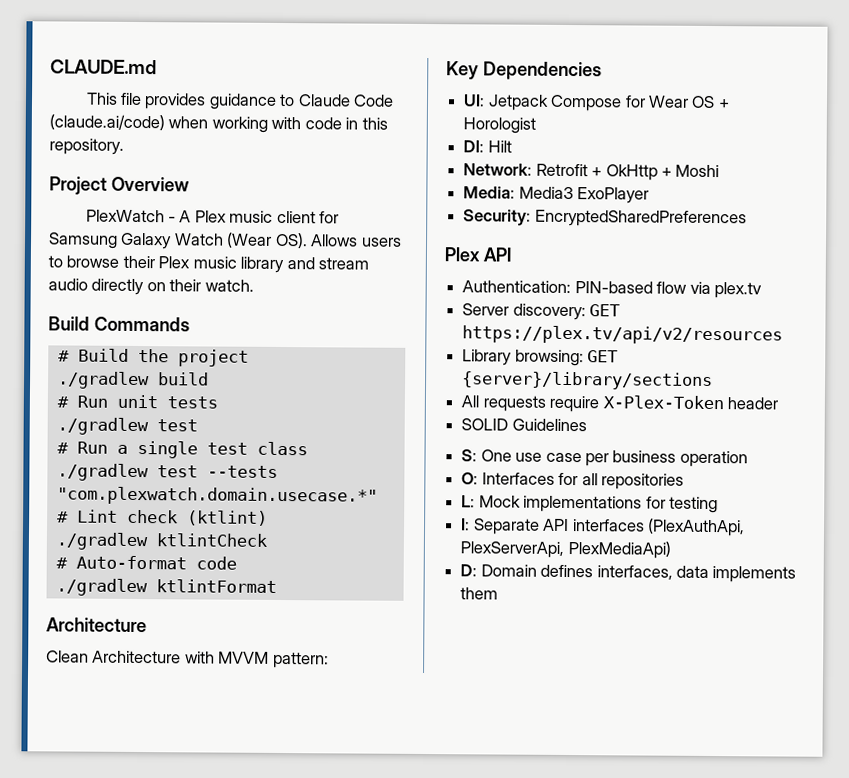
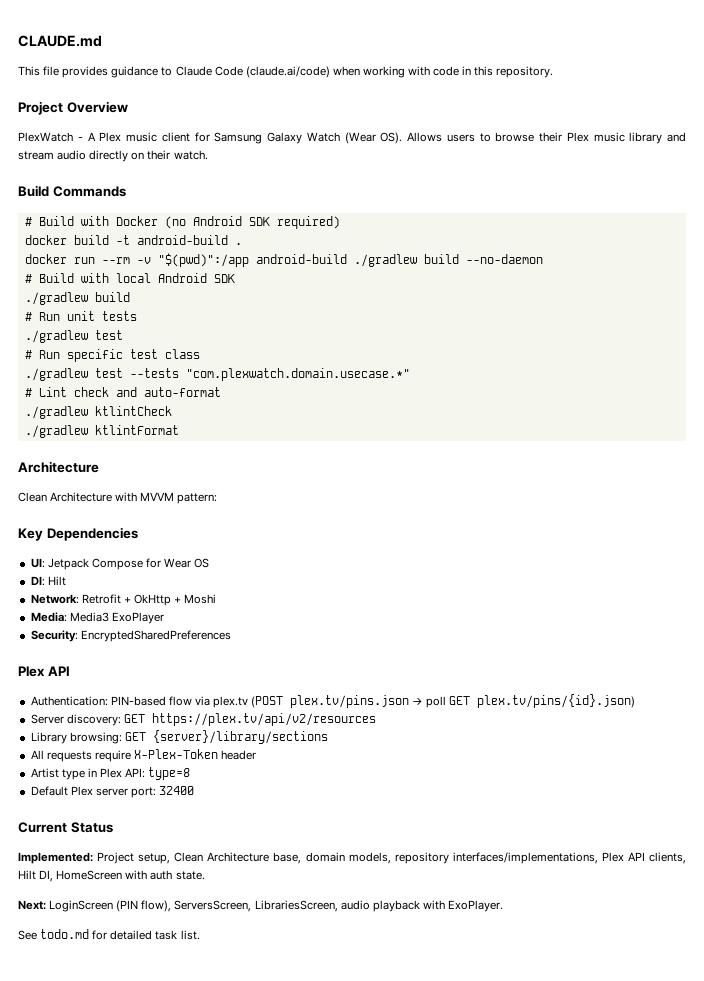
- # Build the project
+ # Build with Docker (no Android SDK required)
+ docker build -t android-build .
+ docker run --rm -v "$(pwd)":/app android-build ./gradlew build --no-daemon
+ # Build with local Android SDK
- # Run a single test class
+ # Run specific test class
- # Lint check (ktlint)
+ # Lint check and auto-format
- # Auto-format code
- UI: Jetpack Compose for Wear OS + Horologist
+ UI: Jetpack Compose for Wear OS
- Authentication: PIN-based flow via plex.tv
+ Authentication: PIN-based flow via plex.tv (POST plex.tv/pins.json → poll GET plex.tv/pins/{id}.json)
- SOLID Guidelines
- S: One use case per business operation
- O: Interfaces for all repositories
- L: Mock implementations for testing
- I: Separate API interfaces (PlexAuthApi, PlexServerApi, PlexMediaApi)
- D: Domain defines interfaces, data implements them
+ Artist type in Plex API: type=8
+ Default Plex server port: 32400
+ Current Status
+ Implemented: Project setup, Clean Architecture base, domain models, repository interfaces/implementations, Plex API clients, Hilt DI, HomeScreen with auth state.
+ Next: LoginScreen (PIN flow), ServersScreen, LibrariesScreen, audio playback with ExoPlayer.
+ See todo.md for detailed task list.

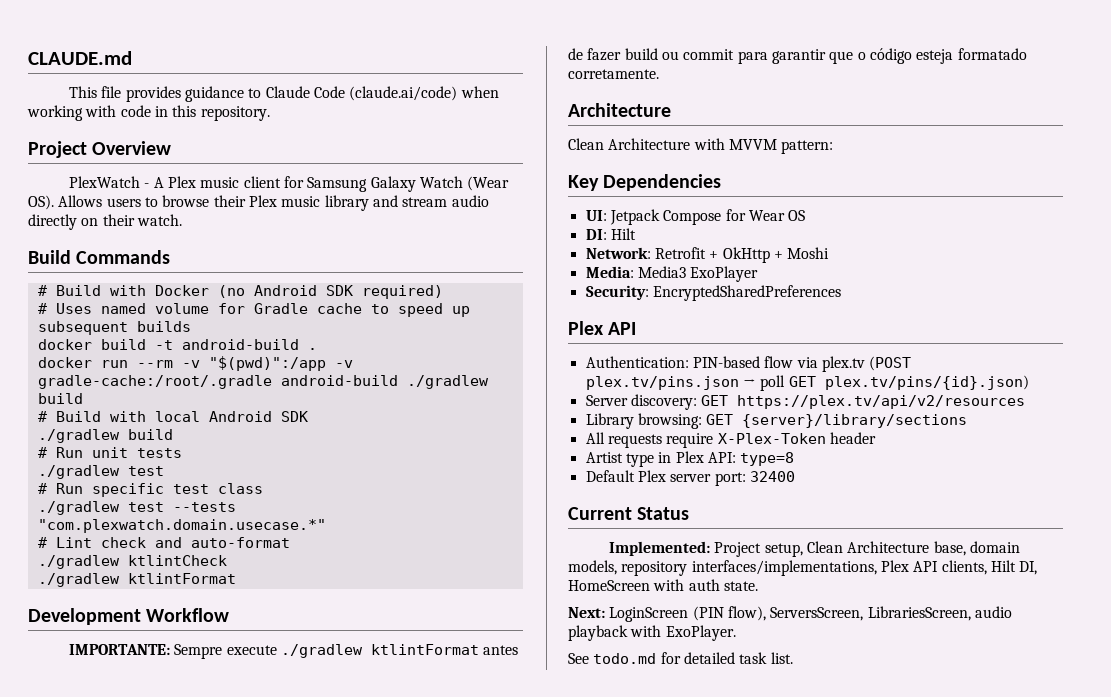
+ # Uses named volume for Gradle cache to speed up subsequent builds
- docker run --rm -v "$(pwd)":/app android-build ./gradlew build --no-daemon
+ docker run --rm -v "$(pwd)":/app -v gradle-cache:/root/.gradle android-build ./gradlew build
+ Development Workflow
+ IMPORTANTE: Sempre execute ./gradlew ktlintFormat antes de fazer build ou commit para garantir que o código esteja formatado corretamente.

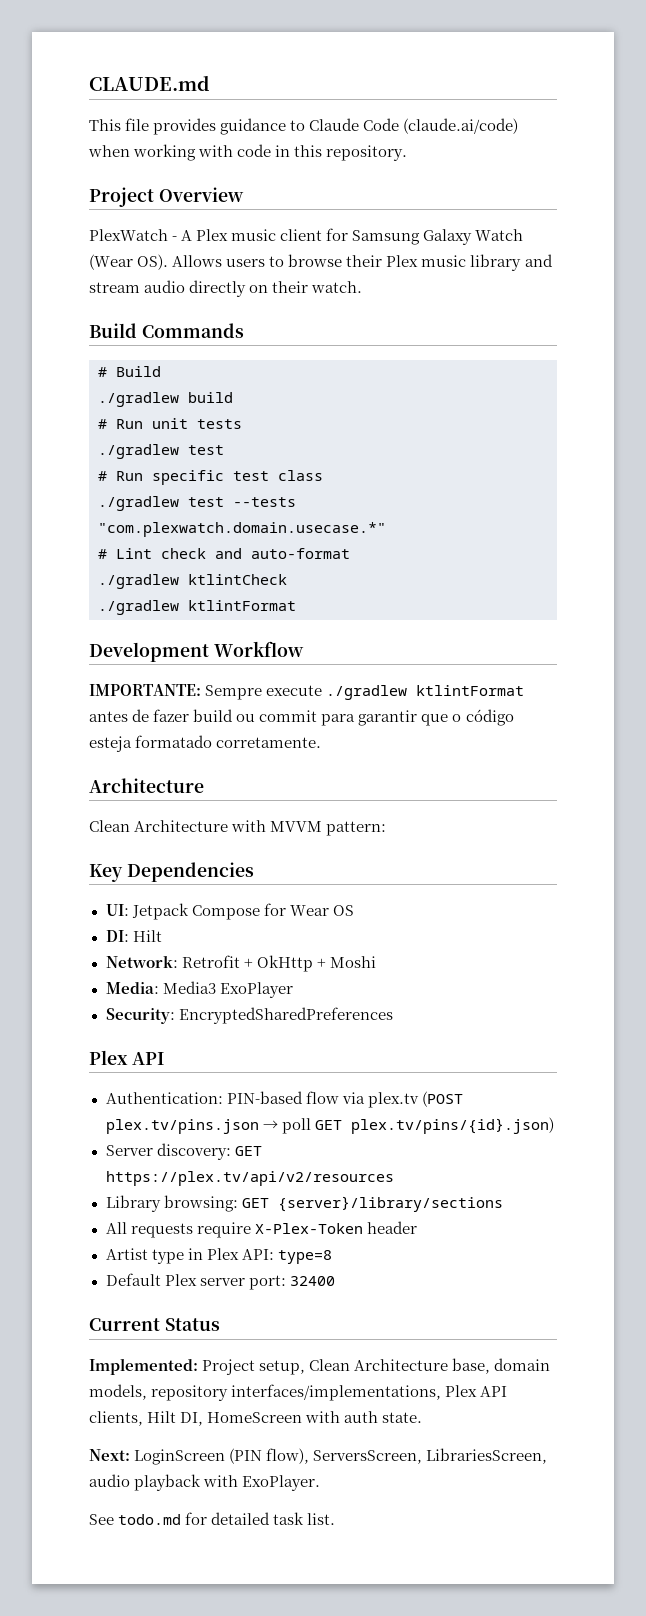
- # Build with Docker (no Android SDK required)
- # Uses named volume for Gradle cache to speed up subsequent builds
- docker build -t android-build .
- docker run --rm -v "$(pwd)":/app -v gradle-cache:/root/.gradle android-build ./gradlew build
- # Build with local Android SDK
+ # Build

